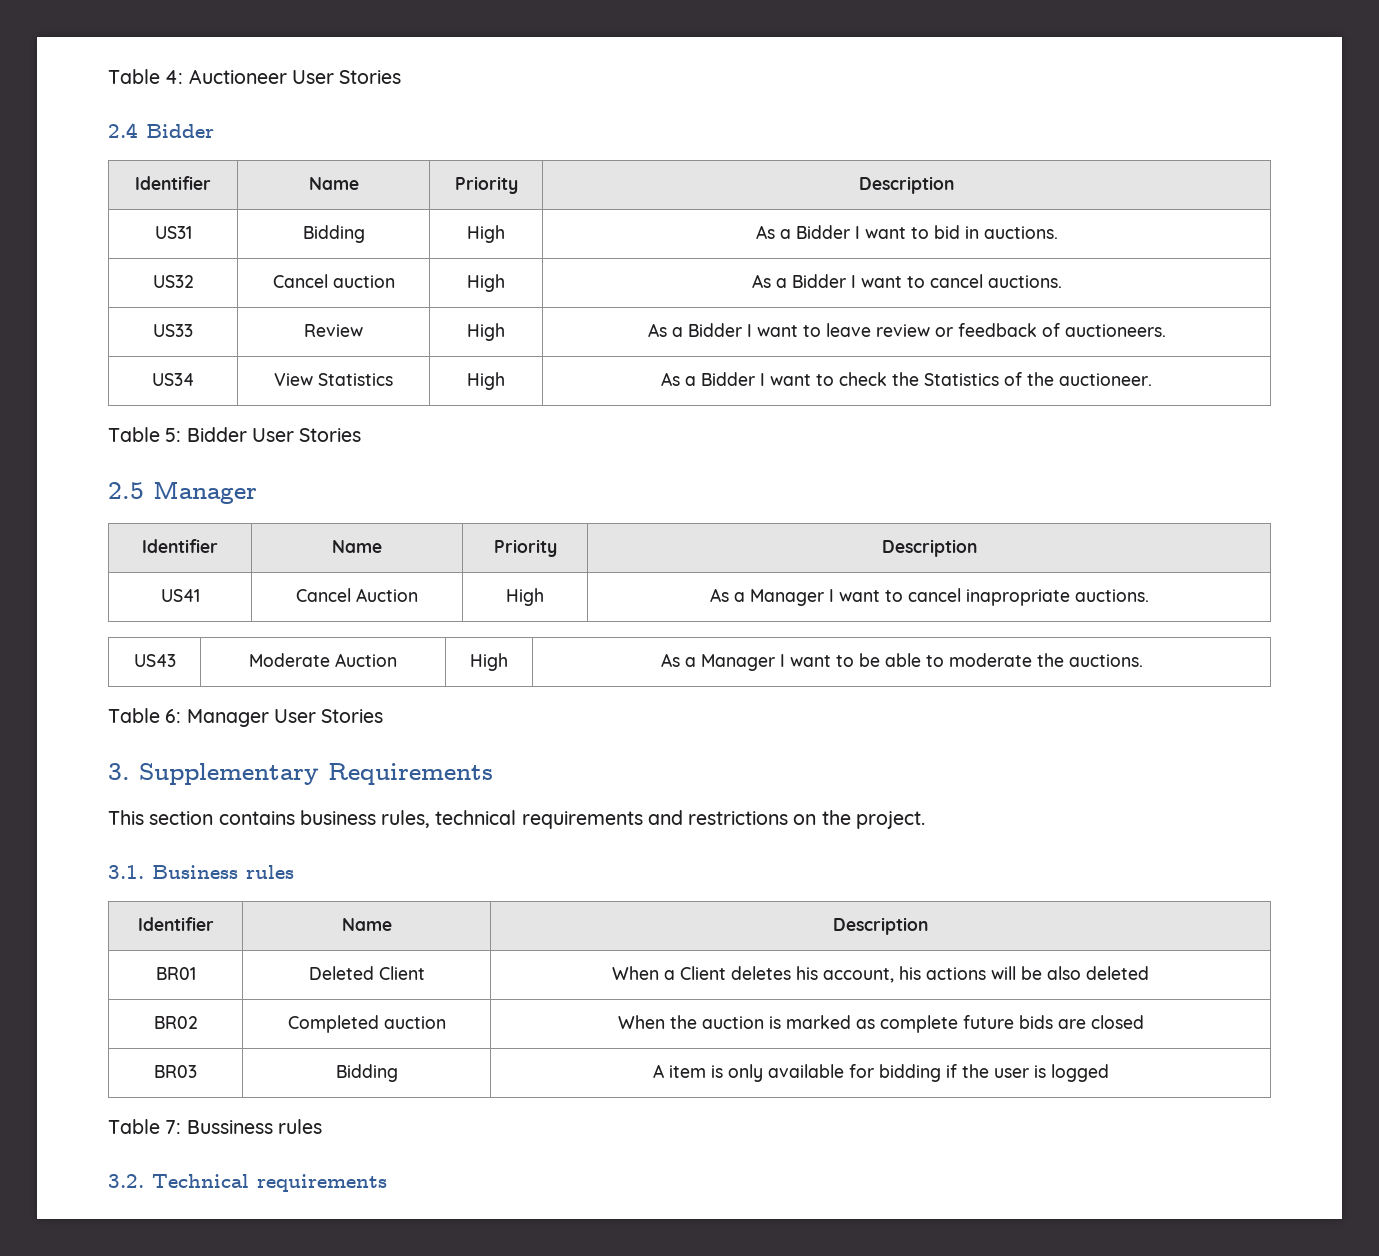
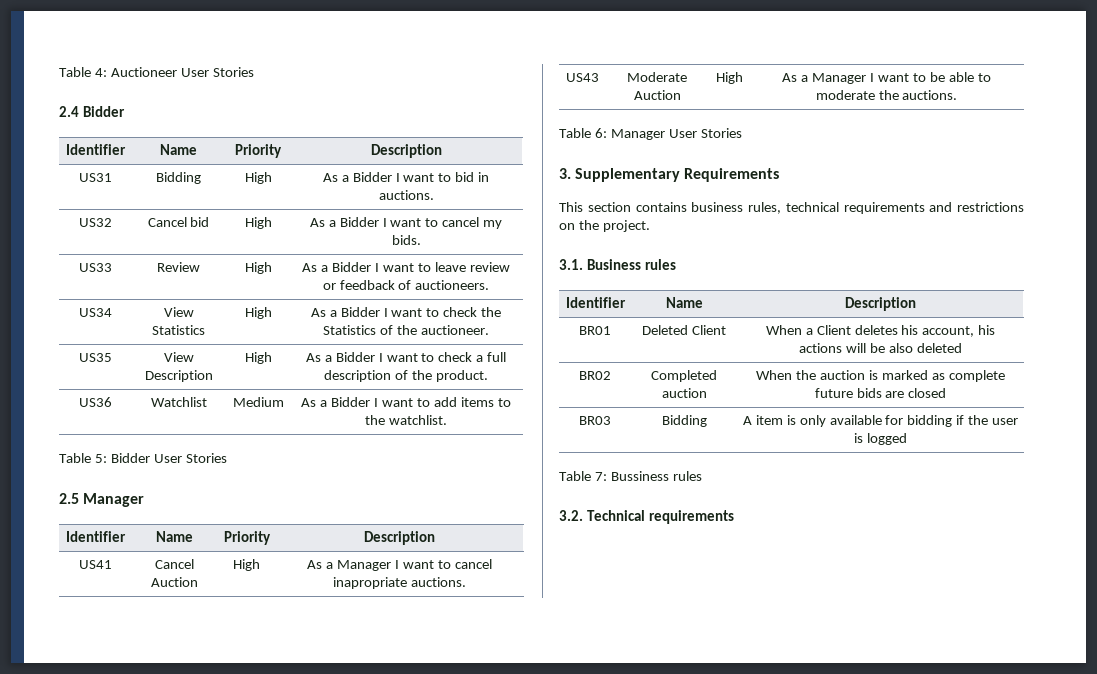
- US32 | Cancel auction | High | As a Bidder I want to cancel auctions.
+ US32 | Cancel bid | High | As a Bidder I want to cancel my bids.
+ US35 | View Description | High | As a Bidder I want to check a full description of the product.
+ US36 | Watchlist | Medium | As a Bidder I want to add items to the watchlist.

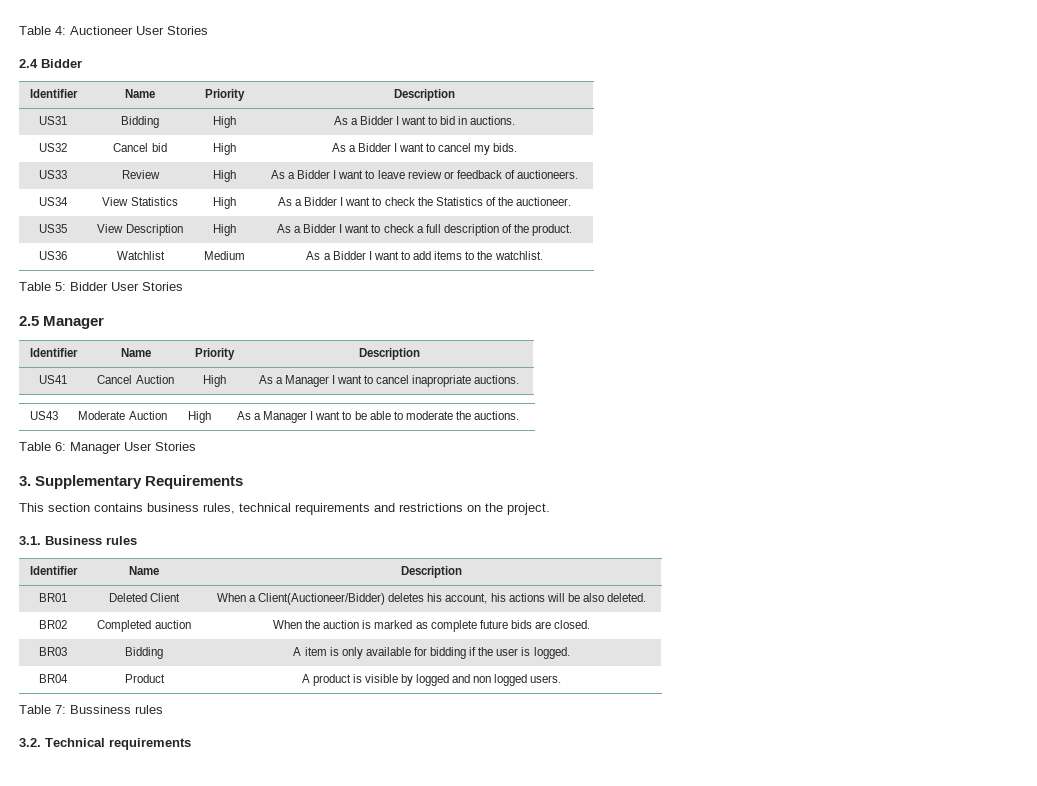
- BR01 | Deleted Client | When a Client deletes his account, his actions will be also deleted
+ BR01 | Deleted Client | When a Client(Auctioneer/Bidder) deletes his account, his actions will be also deleted.
- BR02 | Completed auction | When the auction is marked as complete future bids are closed
+ BR02 | Completed auction | When the auction is marked as complete future bids are closed.
- BR03 | Bidding | A item is only available for bidding if the user is logged
+ BR03 | Bidding | A item is only available for bidding if the user is logged.
+ BR04 | Product | A product is visible by logged and non logged users.

